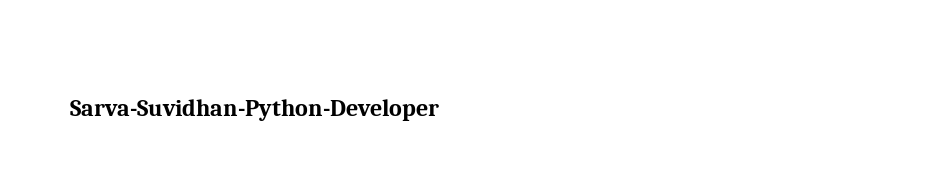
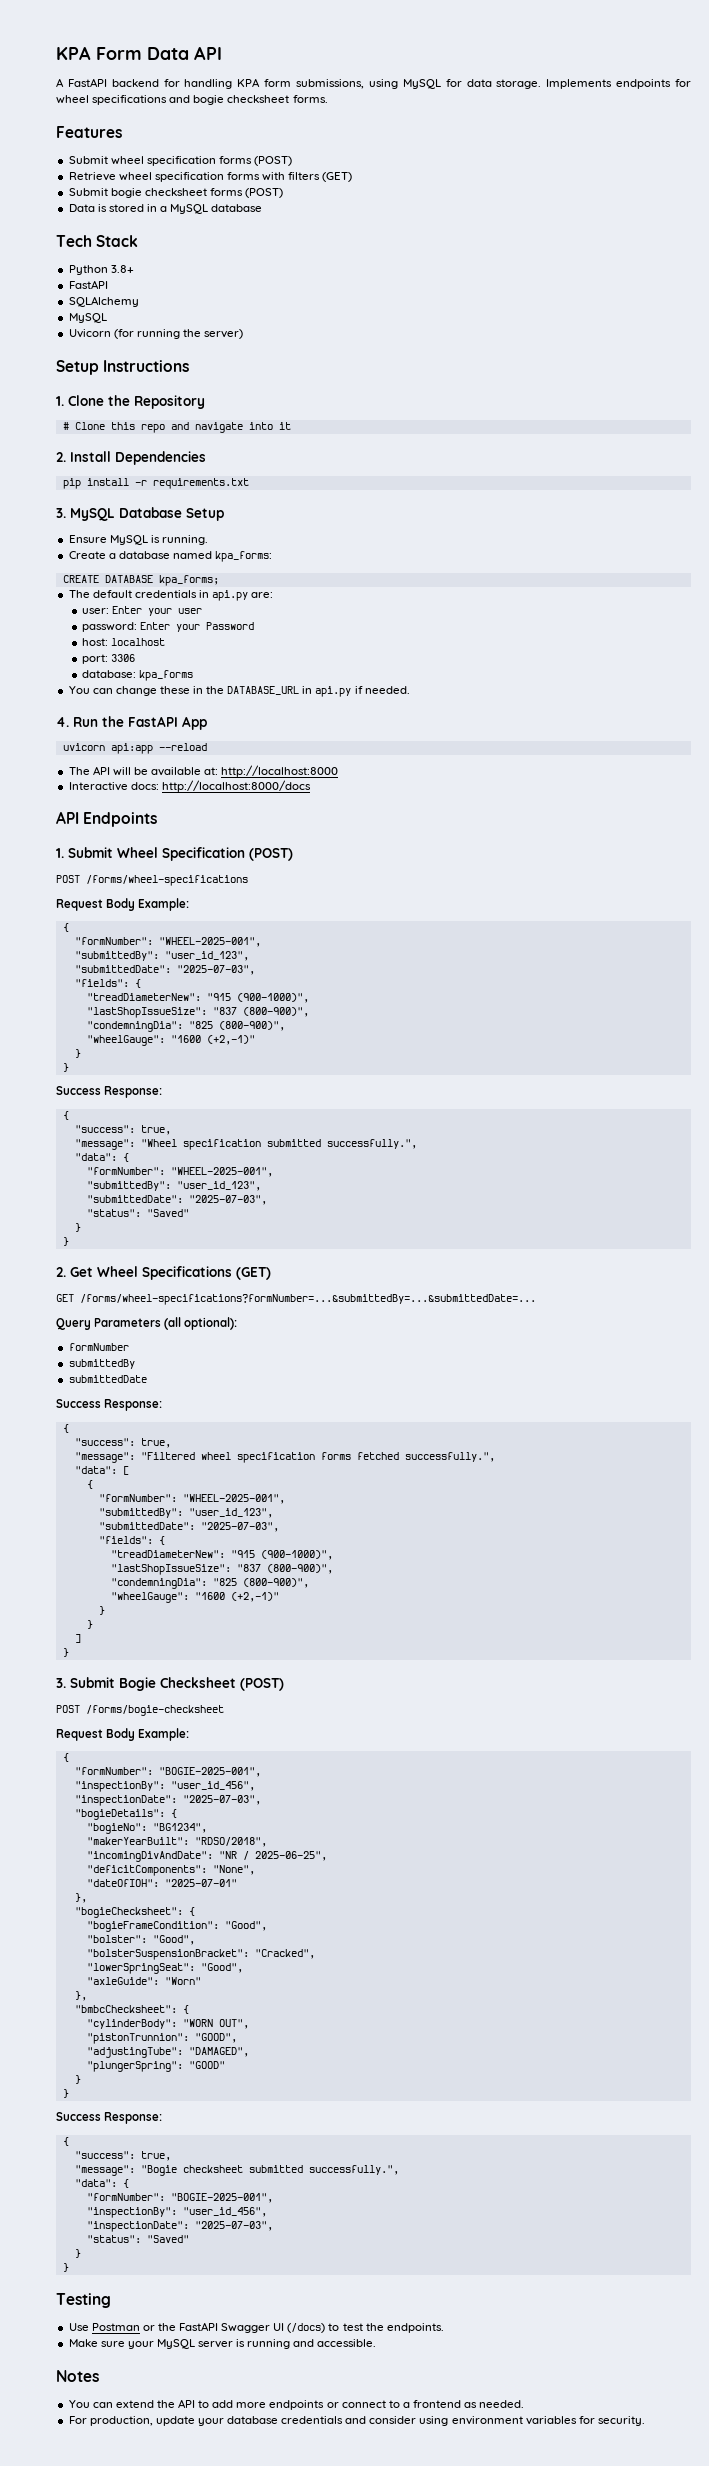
- Sarva-Suvidhan-Python-Developer
+ KPA Form Data API
+ A FastAPI backend for handling KPA form submissions, using MySQL for data storage. Implements endpoints for wheel specifications and bogie checksheet forms.
+ Features
+ Submit wheel specification forms (POST)
+ Retrieve wheel specification forms with filters (GET)
+ Submit bogie checksheet forms (POST)
+ Data is stored in a MySQL database
+ Tech Stack
+ Python 3.8+
+ FastAPI
+ SQLAlchemy
+ MySQL
+ Uvicorn (for running the server)
+ Setup Instructions
+ 1. Clone the Repository
+ # Clone this repo and navigate into it
+ 2. Install Dependencies
+ pip install -r requirements.txt
+ 3. MySQL Database Setup
+ Ensure MySQL is running.
+ Create a database named kpa_forms:
+ CREATE DATABASE kpa_forms;
+ The default credentials in api.py are:
+ user: Enter your user
+ password: Enter your Password
+ host: localhost
+ port: 3306
+ database: kpa_forms
+ You can change these in the DATABASE_URL in api.py if needed.
+ 4. Run the FastAPI App
+ uvicorn api:app --reload
+ The API will be available at: http://localhost:8000
+ Interactive docs: http://localhost:8000/docs
+ API Endpoints
+ 1. Submit Wheel Specification (POST)
+ POST /forms/wheel-specifications
+ Request Body Example:
+ {
+ "formNumber": "WHEEL-2025-001",
+ "submittedBy": "user_id_123",
+ "submittedDate": "2025-07-03",
+ "fields": {
+ "treadDiameterNew": "915 (900-1000)",
+ "lastShopIssueSize": "837 (800-900)",
+ "condemningDia": "825 (800-900)",
+ "wheelGauge": "1600 (+2,-1)"
+ }
+ }
+ Success Response:
+ {
+ "success": true,
+ "message": "Wheel specification submitted successfully.",
+ "data": {
+ "formNumber": "WHEEL-2025-001",
+ "submittedBy": "user_id_123",
+ "submittedDate": "2025-07-03",
+ "status": "Saved"
+ }
+ }
+ 2. Get Wheel Specifications (GET)
+ GET /forms/wheel-specifications?formNumber=...&submittedBy=...&submittedDate=...
+ Query Parameters (all optional):
+ formNumber
+ submittedBy
+ submittedDate
+ Success Response:
+ {
+ "success": true,
+ "message": "Filtered wheel specification forms fetched successfully.",
+ "data": [
+ {
+ "formNumber": "WHEEL-2025-001",
+ "submittedBy": "user_id_123",
+ "submittedDate": "2025-07-03",
+ "fields": {
+ "treadDiameterNew": "915 (900-1000)",
+ "lastShopIssueSize": "837 (800-900)",
+ "condemningDia": "825 (800-900)",
+ "wheelGauge": "1600 (+2,-1)"
+ }
+ }
+ ]
+ }
+ 3. Submit Bogie Checksheet (POST)
+ POST /forms/bogie-checksheet
+ Request Body Example:
+ {
+ "formNumber": "BOGIE-2025-001",
+ "inspectionBy": "user_id_456",
+ "inspectionDate": "2025-07-03",
+ "bogieDetails": {
+ "bogieNo": "BG1234",
+ "makerYearBuilt": "RDSO/2018",
+ "incomingDivAndDate": "NR / 2025-06-25",
+ "deficitComponents": "None",
+ "dateOfIOH": "2025-07-01"
+ },
+ "bogieChecksheet": {
+ "bogieFrameCondition": "Good",
+ "bolster": "Good",
+ "bolsterSuspensionBracket": "Cracked",
+ "lowerSpringSeat": "Good",
+ "axleGuide": "Worn"
+ },
+ "bmbcChecksheet": {
+ "cylinderBody": "WORN OUT",
+ "pistonTrunnion": "GOOD",
+ "adjustingTube": "DAMAGED",
+ "plungerSpring": "GOOD"
+ }
+ }
+ Success Response:
+ {
+ "success": true,
+ "message": "Bogie checksheet submitted successfully.",
+ "data": {
+ "formNumber": "BOGIE-2025-001",
+ "inspectionBy": "user_id_456",
+ "inspectionDate": "2025-07-03",
+ "status": "Saved"
+ }
+ }
+ Testing
+ Use Postman or the FastAPI Swagger UI (/docs) to test the endpoints.
+ Make sure your MySQL server is running and accessible.
+ Notes
+ You can extend the API to add more endpoints or connect to a frontend as needed.
+ For production, update your database credentials and consider using environment variables for security.

